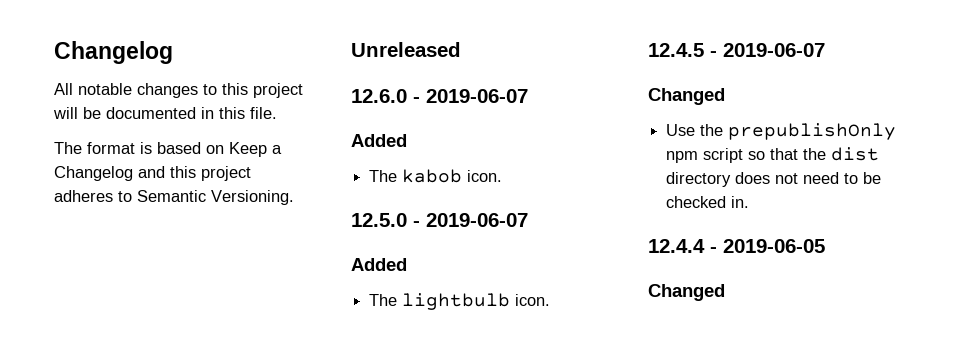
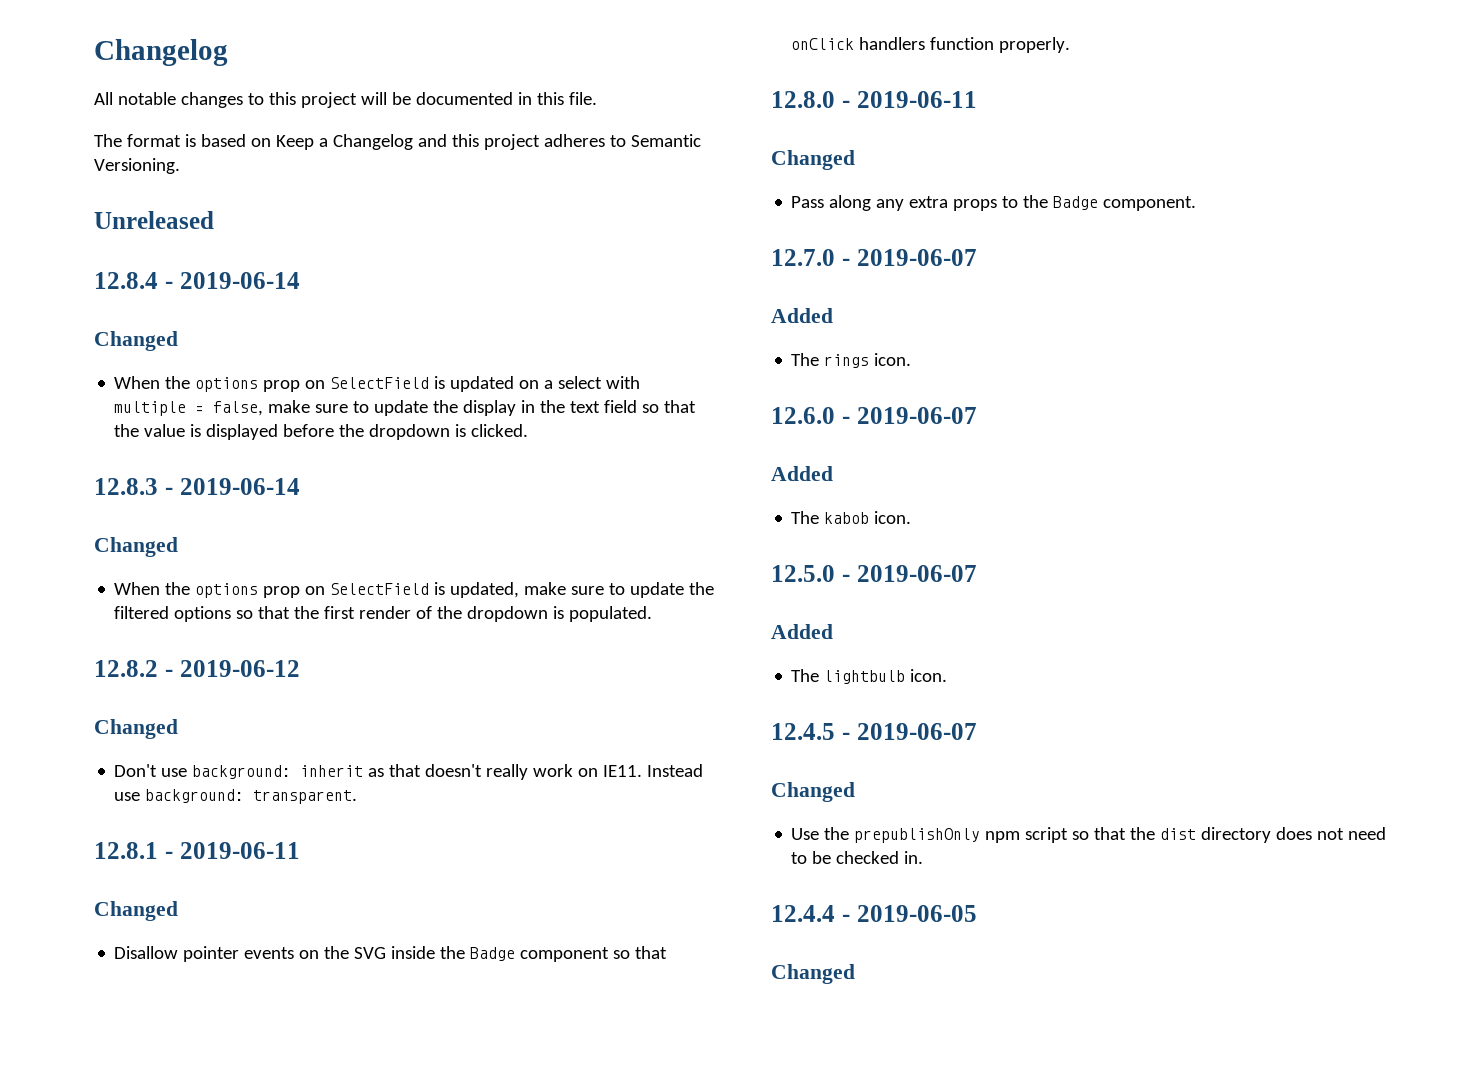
+ 12.8.4 - 2019-06-14
+ Changed
+ When the options prop on SelectField is updated on a select with multiple = false, make sure to update the display in the text field so that the value is displayed before the dropdown is clicked.
+ 12.8.3 - 2019-06-14
+ Changed
+ When the options prop on SelectField is updated, make sure to update the filtered options so that the first render of the dropdown is populated.
+ 12.8.2 - 2019-06-12
+ Changed
+ Don't use background: inherit as that doesn't really work on IE11. Instead use background: transparent.
+ 12.8.1 - 2019-06-11
+ Changed
+ Disallow pointer events on the SVG inside the Badge component so that onClick handlers function properly.
+ 12.8.0 - 2019-06-11
+ Changed
+ Pass along any extra props to the Badge component.
+ 12.7.0 - 2019-06-07
+ Added
+ The rings icon.

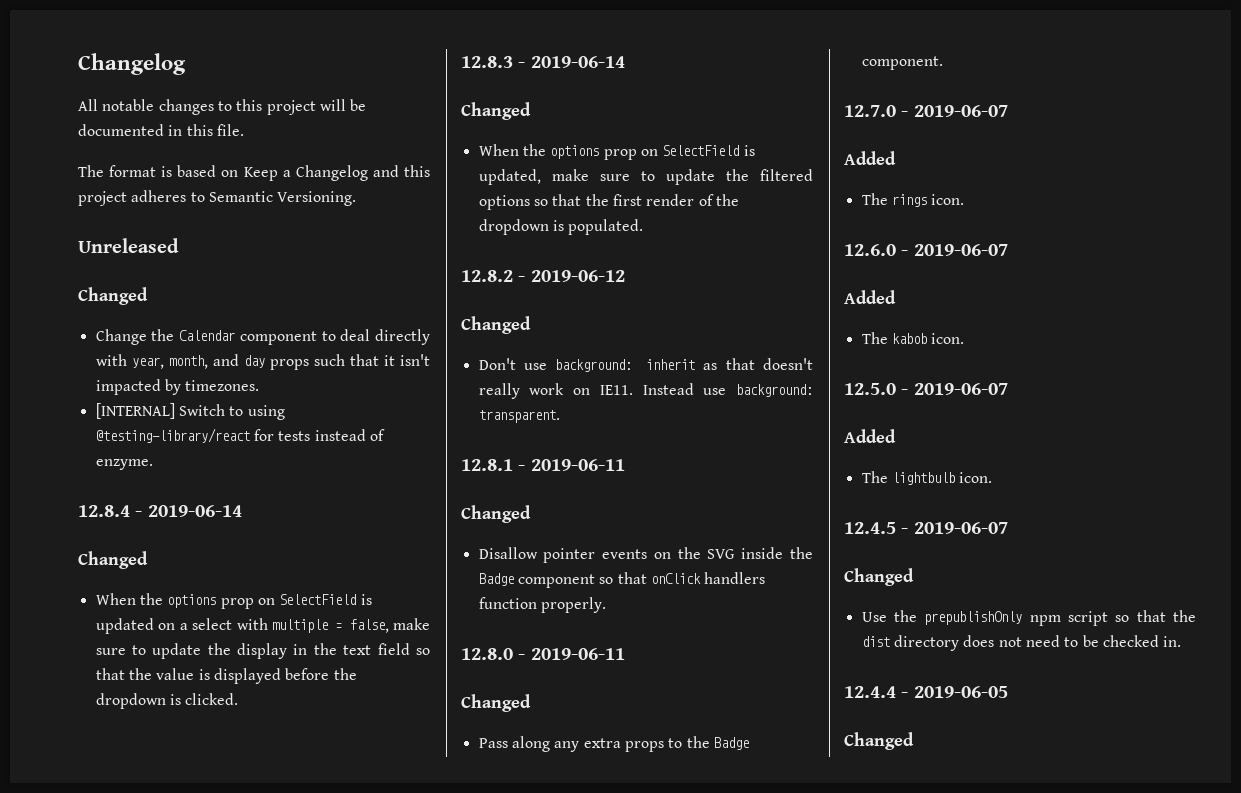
  Unreleased
+ Changed
+ Change the Calendar component to deal directly with year, month, and day props such that it isn't impacted by timezones.
+ [INTERNAL] Switch to using @testing-library/react for tests instead of enzyme.

